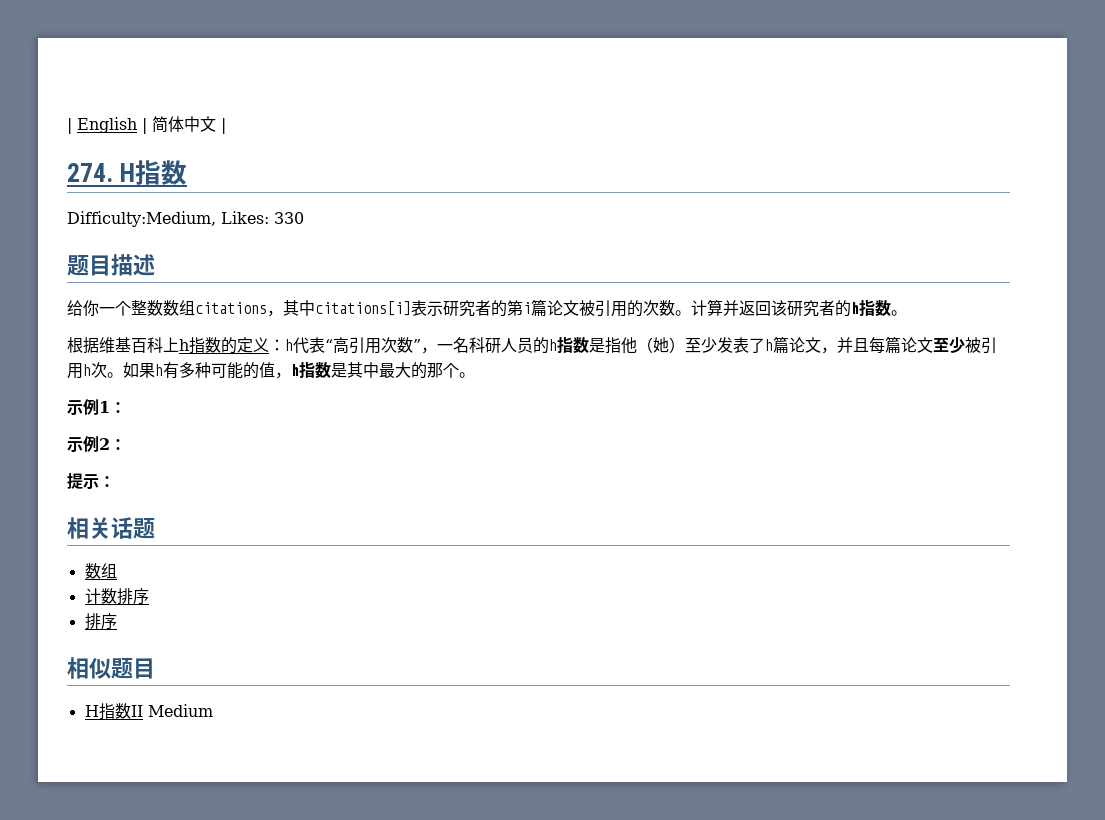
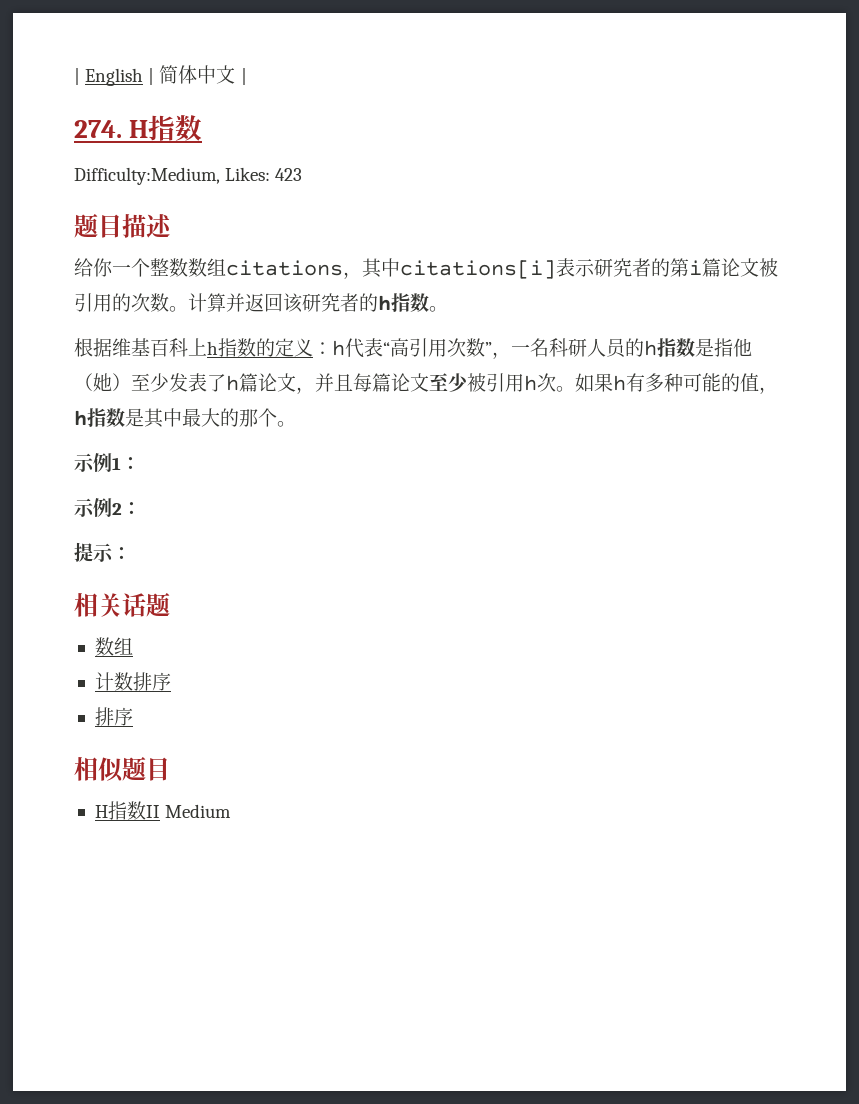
- Difficulty:Medium, Likes: 330
+ Difficulty:Medium, Likes: 423

